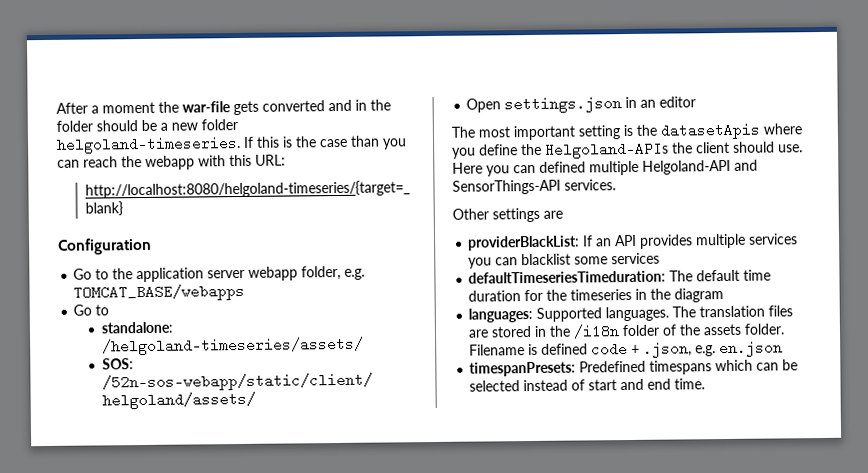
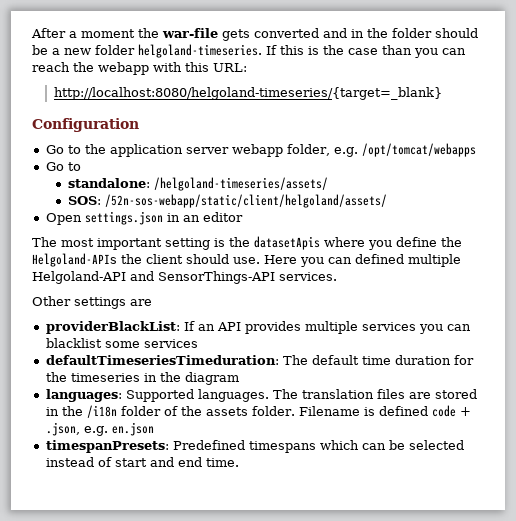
- Go to the application server webapp folder, e.g. TOMCAT_BASE/webapps
+ Go to the application server webapp folder, e.g. /opt/tomcat/webapps

